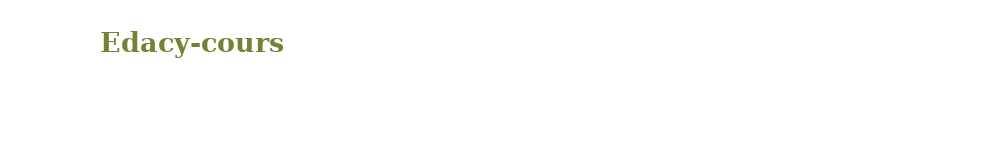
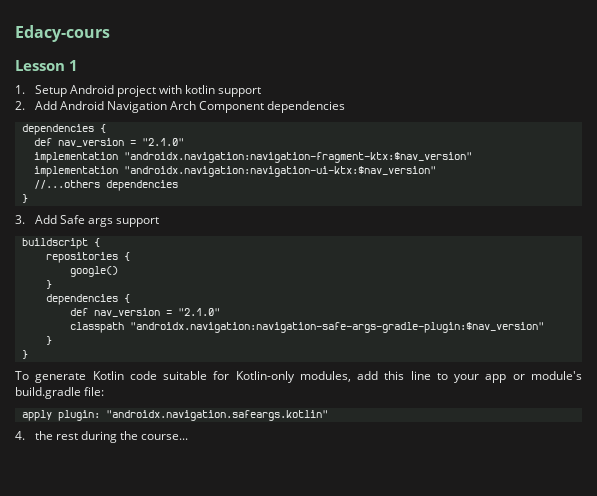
+ Lesson 1
+ 1. Setup Android project with kotlin support
+ 2. Add Android Navigation Arch Component dependencies
+ dependencies {
+ def nav_version = "2.1.0"
+ implementation "androidx.navigation:navigation-fragment-ktx:$nav_version"
+ implementation "androidx.navigation:navigation-ui-ktx:$nav_version"
+ //...others dependencies
+ }
+ 3. Add Safe args support
+ buildscript {
+ repositories {
+ google()
+ }
+ dependencies {
+ def nav_version = "2.1.0"
+ classpath "androidx.navigation:navigation-safe-args-gradle-plugin:$nav_version"
+ }
+ }
+ To generate Kotlin code suitable for Kotlin-only modules, add this line to your app or module's build.gradle file:
+ apply plugin: "androidx.navigation.safeargs.kotlin"
+ 4. the rest during the course...

